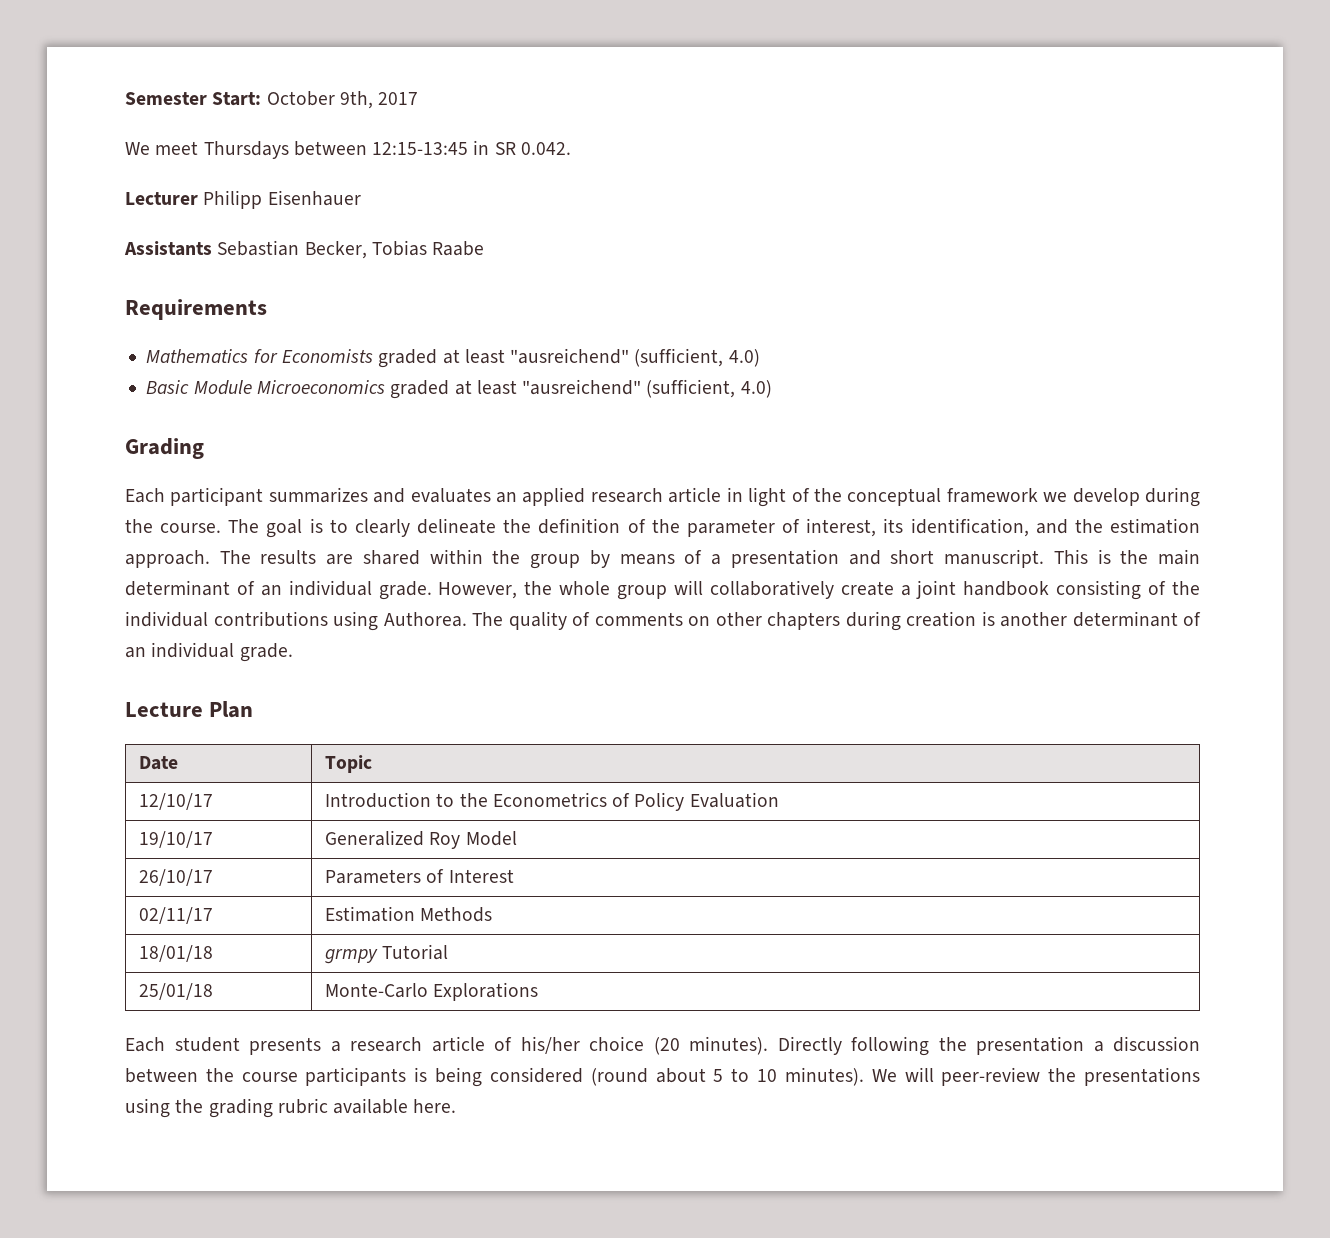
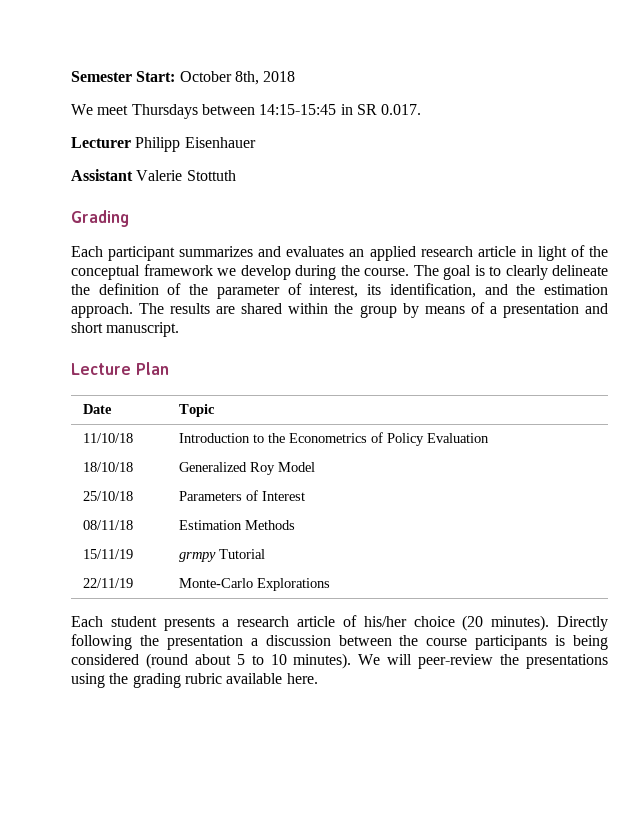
- Semester Start: October 9th, 2017
+ Semester Start: October 8th, 2018
- We meet Thursdays between 12:15-13:45 in SR 0.042.
+ We meet Thursdays between 14:15-15:45 in SR 0.017.
- Assistants Sebastian Becker, Tobias Raabe
- Requirements
- Mathematics for Economists graded at least "ausreichend" (sufficient, 4.0)
- Basic Module Microeconomics graded at least "ausreichend" (sufficient, 4.0)
+ Assistant Valerie Stottuth
- This is the main determinant of an individual grade. However, the whole group will collaboratively create a joint handbook consisting of the individual contributions using Authorea. The quality of comments on other chapters during creation is another determinant of an individual grade.
- 12/10/17 | Introduction to the Econometrics of Policy Evaluation
+ 11/10/18 | Introduction to the Econometrics of Policy Evaluation
- 19/10/17 | Generalized Roy Model
+ 18/10/18 | Generalized Roy Model
- 26/10/17 | Parameters of Interest
+ 25/10/18 | Parameters of Interest
- 02/11/17 | Estimation Methods
+ 08/11/18 | Estimation Methods
- 18/01/18 | grmpy Tutorial
+ 15/11/19 | grmpy Tutorial
- 25/01/18 | Monte-Carlo Explorations
+ 22/11/19 | Monte-Carlo Explorations

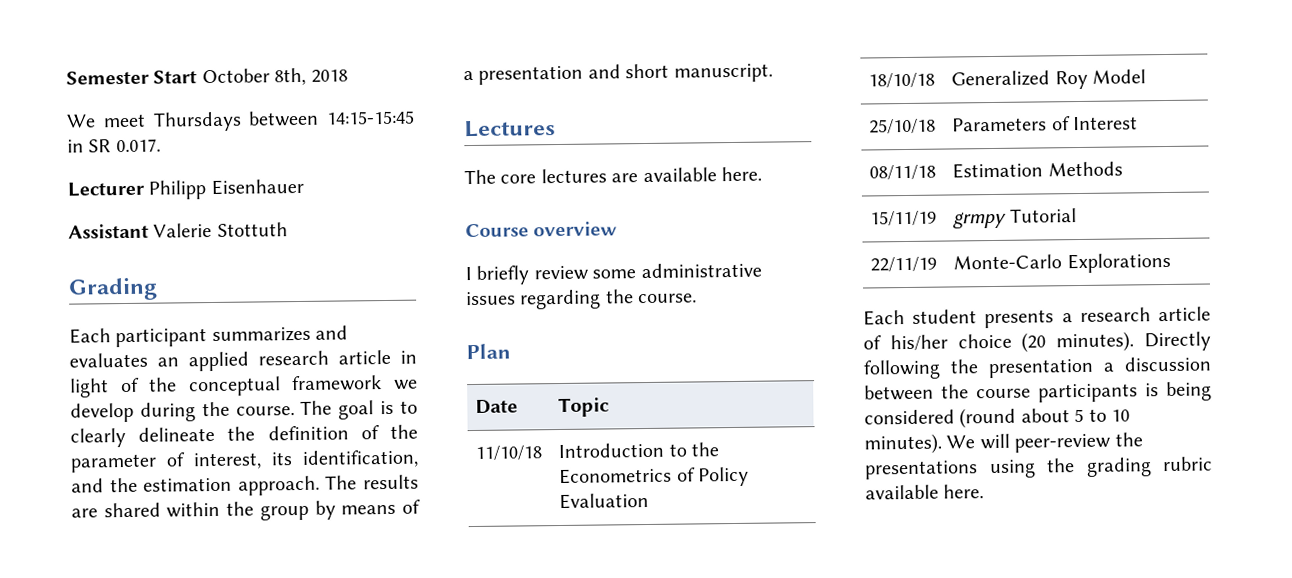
- Semester Start: October 8th, 2018
+ Semester Start October 8th, 2018
- Lecture Plan
+ Lectures
+ The core lectures are available here.
+ Course overview
+ I briefly review some administrative issues regarding the course.
+ Plan

